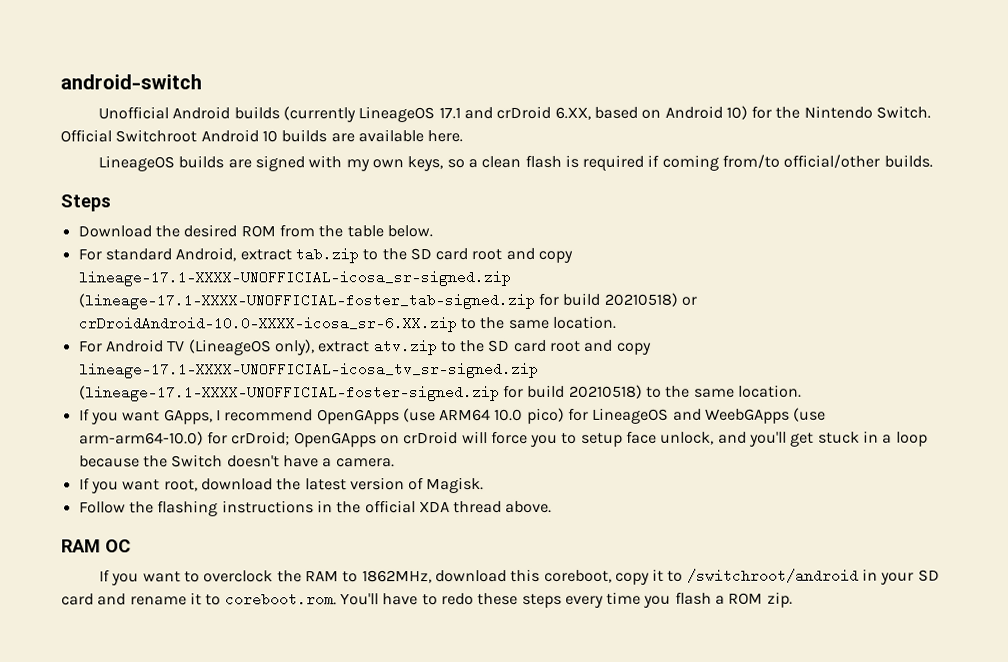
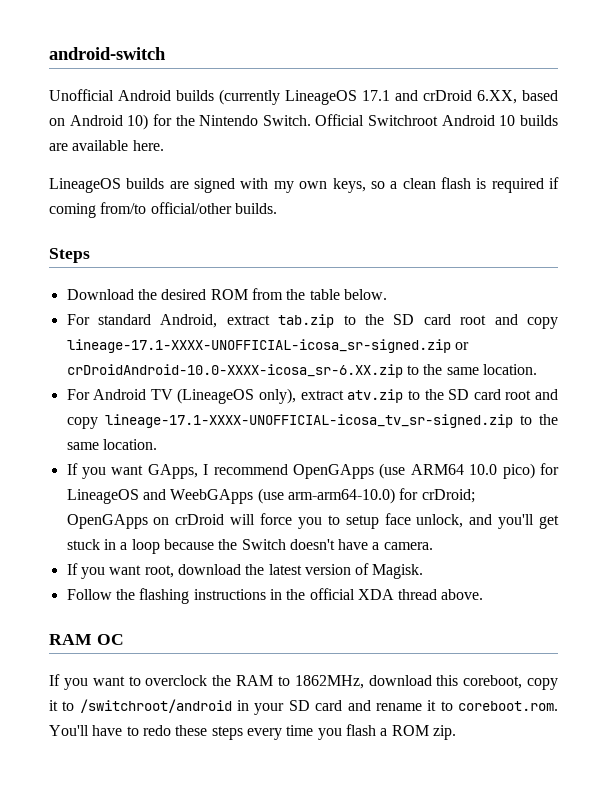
- For standard Android, extract tab.zip to the SD card root and copy lineage-17.1-XXXX-UNOFFICIAL-icosa_sr-signed.zip (lineage-17.1-XXXX-UNOFFICIAL-foster_tab-signed.zip for build 20210518) or crDroidAndroid-10.0-XXXX-icosa_sr-6.XX.zip to the same location.
+ For standard Android, extract tab.zip to the SD card root and copy lineage-17.1-XXXX-UNOFFICIAL-icosa_sr-signed.zip or crDroidAndroid-10.0-XXXX-icosa_sr-6.XX.zip to the same location.
- For Android TV (LineageOS only), extract atv.zip to the SD card root and copy lineage-17.1-XXXX-UNOFFICIAL-icosa_tv_sr-signed.zip (lineage-17.1-XXXX-UNOFFICIAL-foster-signed.zip for build 20210518) to the same location.
+ For Android TV (LineageOS only), extract atv.zip to the SD card root and copy lineage-17.1-XXXX-UNOFFICIAL-icosa_tv_sr-signed.zip to the same location.

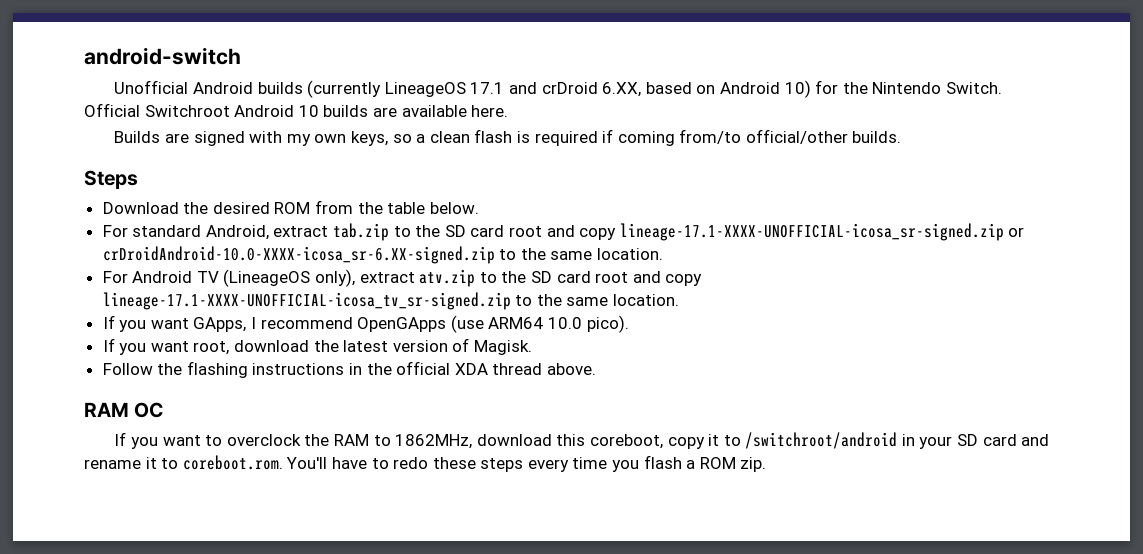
- LineageOS builds are signed with my own keys, so a clean flash is required if coming from/to official/other builds.
+ Builds are signed with my own keys, so a clean flash is required if coming from/to official/other builds.
- For standard Android, extract tab.zip to the SD card root and copy lineage-17.1-XXXX-UNOFFICIAL-icosa_sr-signed.zip or crDroidAndroid-10.0-XXXX-icosa_sr-6.XX.zip to the same location.
+ For standard Android, extract tab.zip to the SD card root and copy lineage-17.1-XXXX-UNOFFICIAL-icosa_sr-signed.zip or crDroidAndroid-10.0-XXXX-icosa_sr-6.XX-signed.zip to the same location.
- If you want GApps, I recommend OpenGApps (use ARM64 10.0 pico) for LineageOS and WeebGApps (use arm-arm64-10.0) for crDroid; OpenGApps on crDroid will force you to setup face unlock, and you'll get stuck in a loop because the Switch doesn't have a camera.
+ If you want GApps, I recommend OpenGApps (use ARM64 10.0 pico).

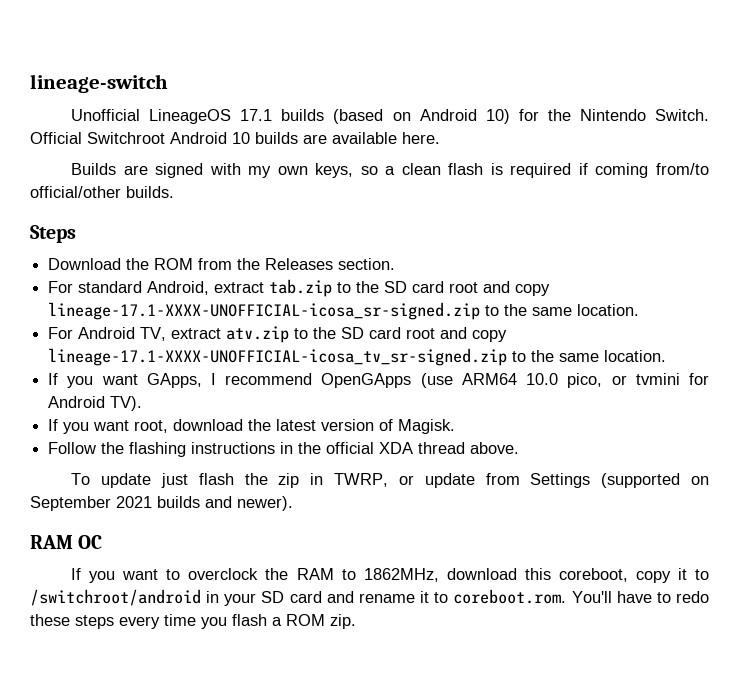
- android-switch
+ lineage-switch
- Unofficial Android builds (currently LineageOS 17.1 and crDroid 6.XX, based on Android 10) for the Nintendo Switch.
+ Unofficial LineageOS 17.1 builds (based on Android 10) for the Nintendo Switch.
- Download the desired ROM from the table below.
+ Download the ROM from the Releases section.
- For standard Android, extract tab.zip to the SD card root and copy lineage-17.1-XXXX-UNOFFICIAL-icosa_sr-signed.zip or crDroidAndroid-10.0-XXXX-icosa_sr-6.XX-signed.zip to the same location.
+ For standard Android, extract tab.zip to the SD card root and copy lineage-17.1-XXXX-UNOFFICIAL-icosa_sr-signed.zip to the same location.
- For Android TV (LineageOS only), extract atv.zip to the SD card root and copy lineage-17.1-XXXX-UNOFFICIAL-icosa_tv_sr-signed.zip to the same location.
+ For Android TV, extract atv.zip to the SD card root and copy lineage-17.1-XXXX-UNOFFICIAL-icosa_tv_sr-signed.zip to the same location.
- If you want GApps, I recommend OpenGApps (use ARM64 10.0 pico).
+ If you want GApps, I recommend OpenGApps (use ARM64 10.0 pico, or tvmini for Android TV).
+ To update just flash the zip in TWRP, or update from Settings (supported on September 2021 builds and newer).

